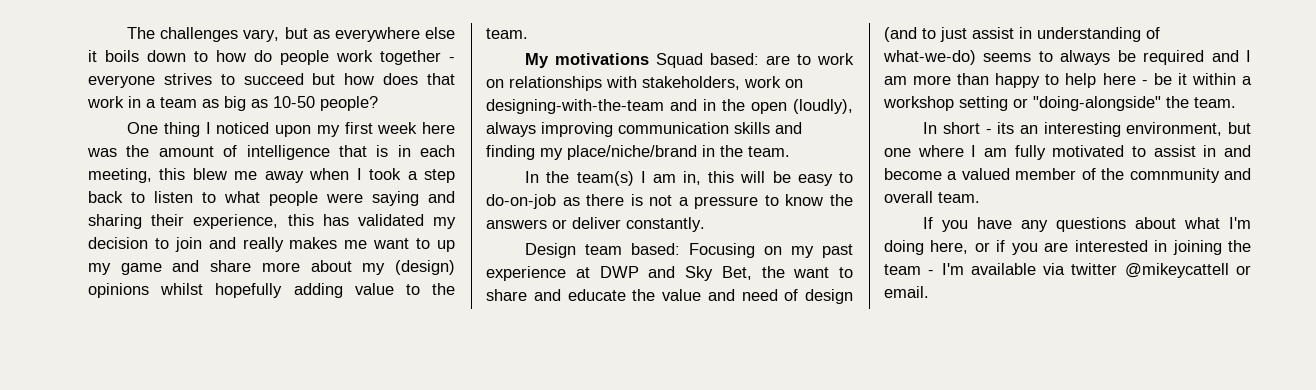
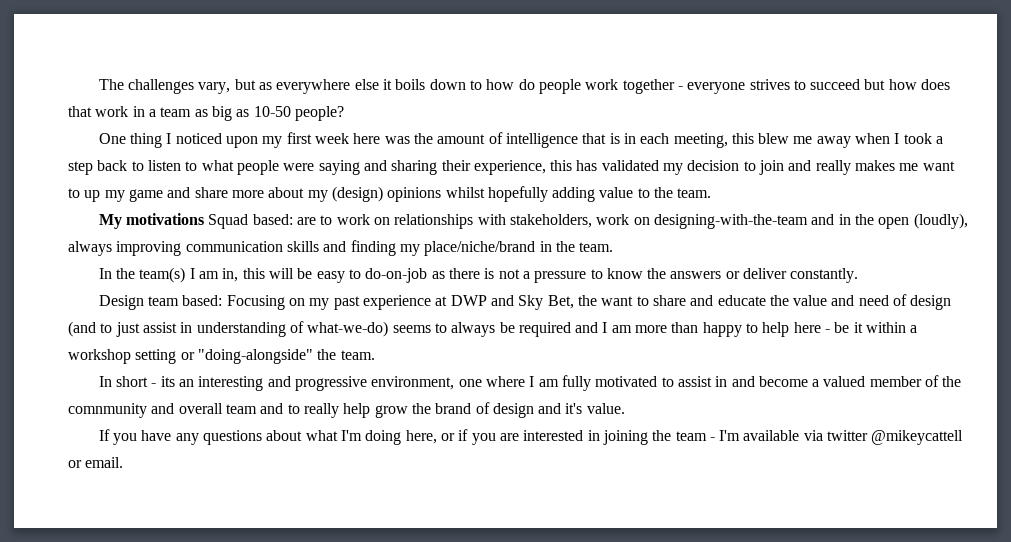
- In short - its an interesting environment, but one where I am fully motivated to assist in and become a valued member of the comnmunity and overall team.
+ In short - its an interesting and progressive environment, one where I am fully motivated to assist in and become a valued member of the comnmunity and overall team and to really help grow the brand of design and it's value.

